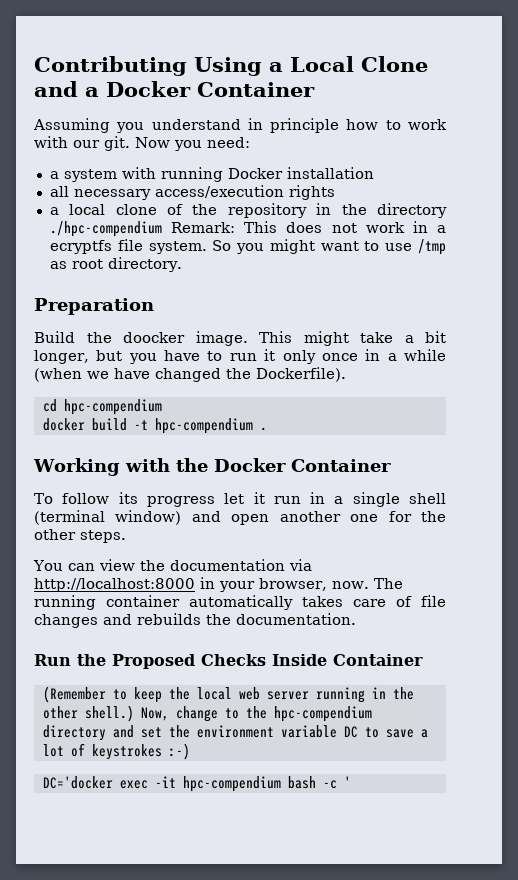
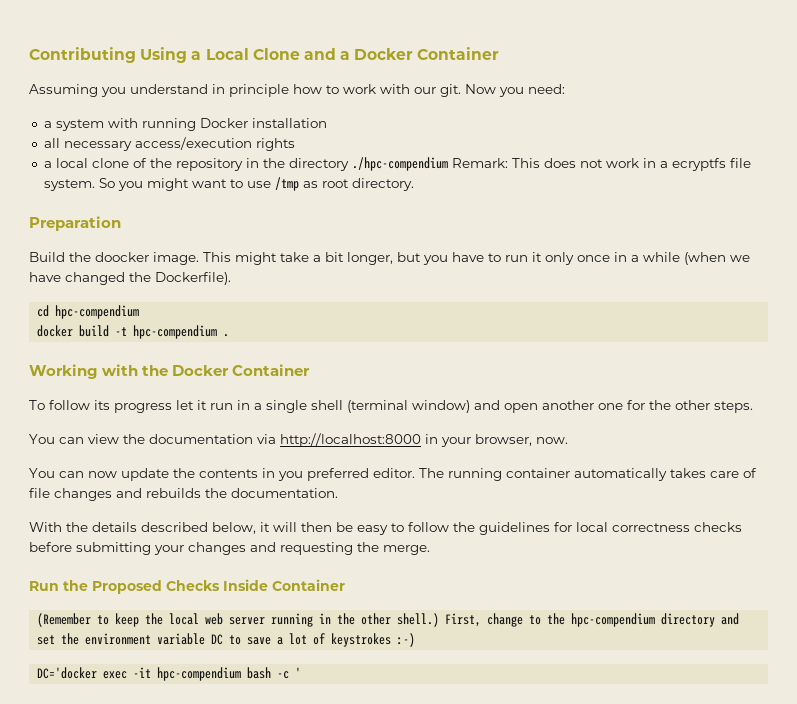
- You can view the documentation via http://localhost:8000 in your browser, now. The running container automatically takes care of file changes and rebuilds the documentation.
+ You can view the documentation via http://localhost:8000 in your browser, now.
+ You can now update the contents in you preferred editor. The running container automatically takes care of file changes and rebuilds the documentation.
+ With the details described below, it will then be easy to follow the guidelines for local correctness checks before submitting your changes and requesting the merge.
- Now, change to the hpc-compendium directory and set the environment variable DC to save a lot of keystrokes :-)
+ First, change to the hpc-compendium directory and set the environment variable DC to save a lot of keystrokes :-)

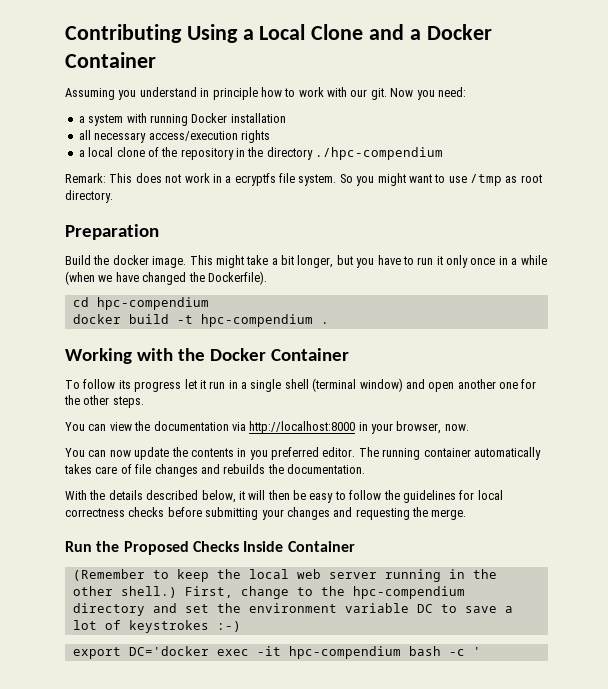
- a local clone of the repository in the directory ./hpc-compendium Remark: This does not work in a ecryptfs file system.
+ a local clone of the repository in the directory ./hpc-compendium
+ Remark: This does not work in a ecryptfs file system.
- Build the doocker image.
+ Build the docker image.
- DC='docker exec -it hpc-compendium bash -c '
+ export DC='docker exec -it hpc-compendium bash -c '

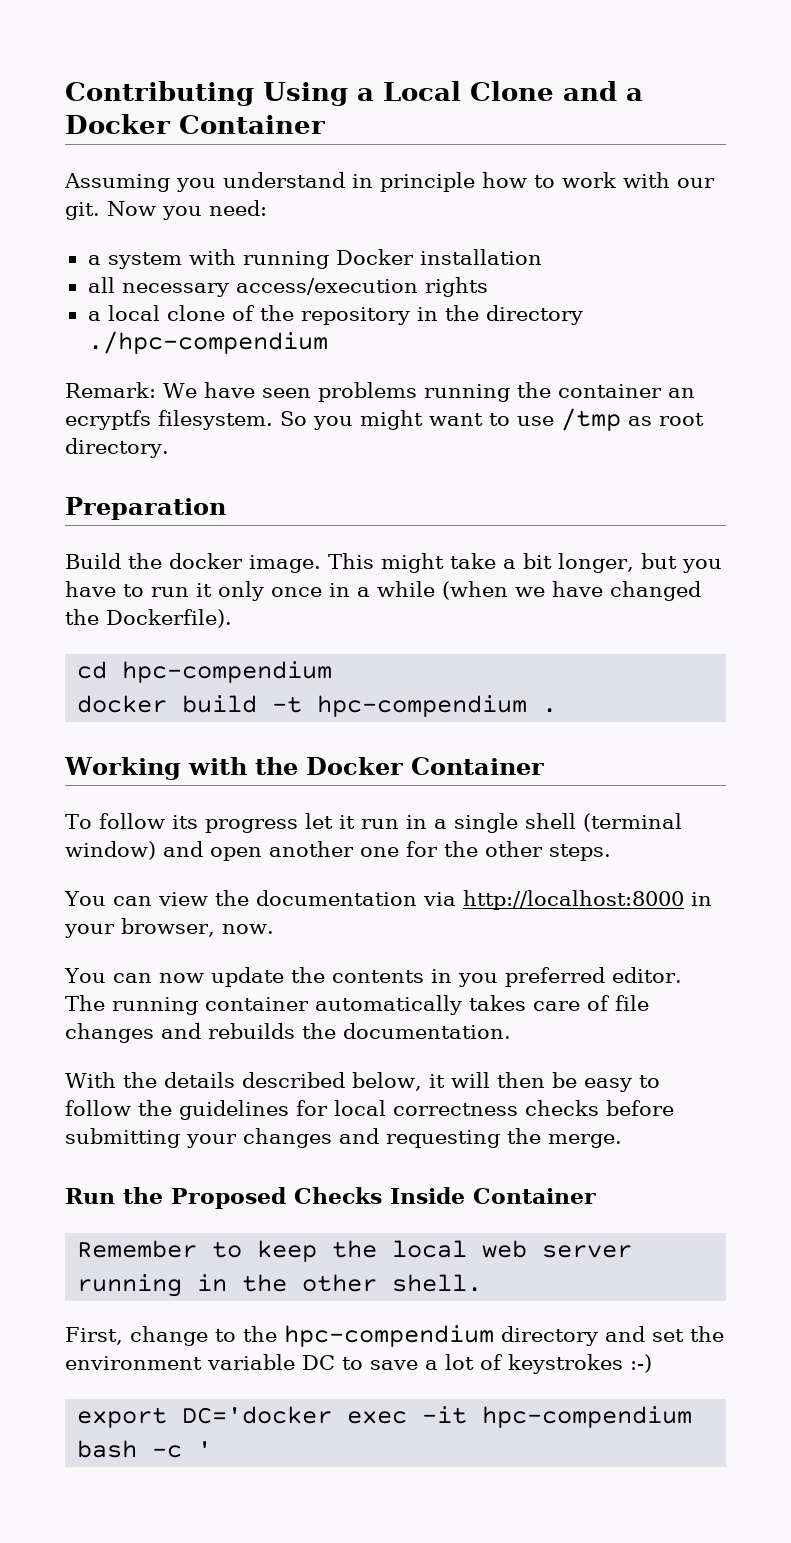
- Remark: This does not work in a ecryptfs file system.
+ Remark: We have seen problems running the container an ecryptfs filesystem.
- (Remember to keep the local web server running in the other shell.) First, change to the hpc-compendium directory and set the environment variable DC to save a lot of keystrokes :-)
+ Remember to keep the local web server running in the other shell.
+ First, change to the hpc-compendium directory and set the environment variable DC to save a lot of keystrokes :-)

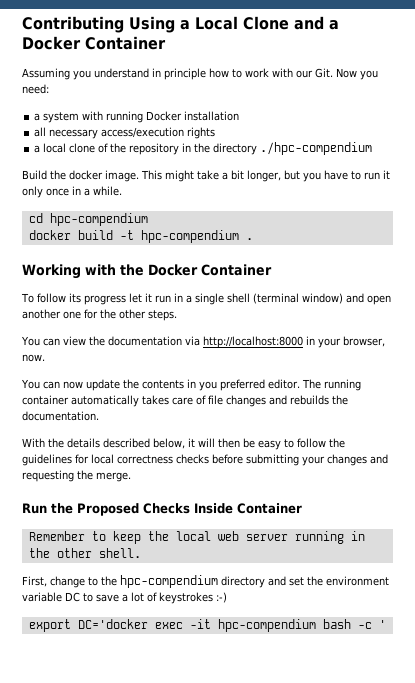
- Assuming you understand in principle how to work with our git. Now you need:
+ Assuming you understand in principle how to work with our Git. Now you need:
- Remark: We have seen problems running the container an ecryptfs filesystem. So you might want to use /tmp as root directory.
- Preparation
- This might take a bit longer, but you have to run it only once in a while (when we have changed the Dockerfile).
+ This might take a bit longer, but you have to run it only once in a while.

